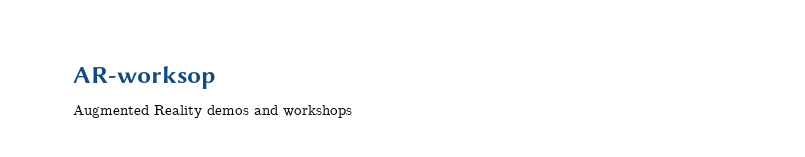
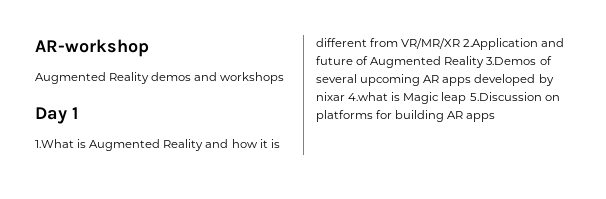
- AR-worksop
+ AR-workshop
+ Day 1
+ 1.What is Augmented Reality and how it is different from VR/MR/XR 2.Application and future of Augmented Reality 3.Demos of several upcoming AR apps developed by nixar 4.what is Magic leap 5.Discussion on platforms for building AR apps

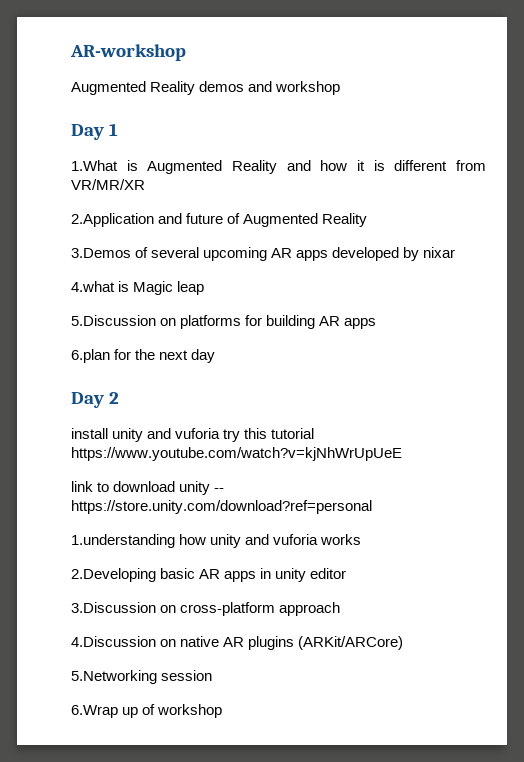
- Augmented Reality demos and workshops
+ Augmented Reality demos and workshop
- 1.What is Augmented Reality and how it is different from VR/MR/XR 2.Application and future of Augmented Reality 3.Demos of several upcoming AR apps developed by nixar 4.what is Magic leap 5.Discussion on platforms for building AR apps
+ 1.What is Augmented Reality and how it is different from VR/MR/XR
+ 2.Application and future of Augmented Reality
+ 3.Demos of several upcoming AR apps developed by nixar
+ 4.what is Magic leap
+ 5.Discussion on platforms for building AR apps
+ 6.plan for the next day
+ Day 2
+ install unity and vuforia try this tutorial https://www.youtube.com/watch?v=kjNhWrUpUeE
+ link to download unity -- https://store.unity.com/download?ref=personal
+ 1.understanding how unity and vuforia works
+ 2.Developing basic AR apps in unity editor
+ 3.Discussion on cross-platform approach
+ 4.Discussion on native AR plugins (ARKit/ARCore)
+ 5.Networking session
+ 6.Wrap up of workshop

